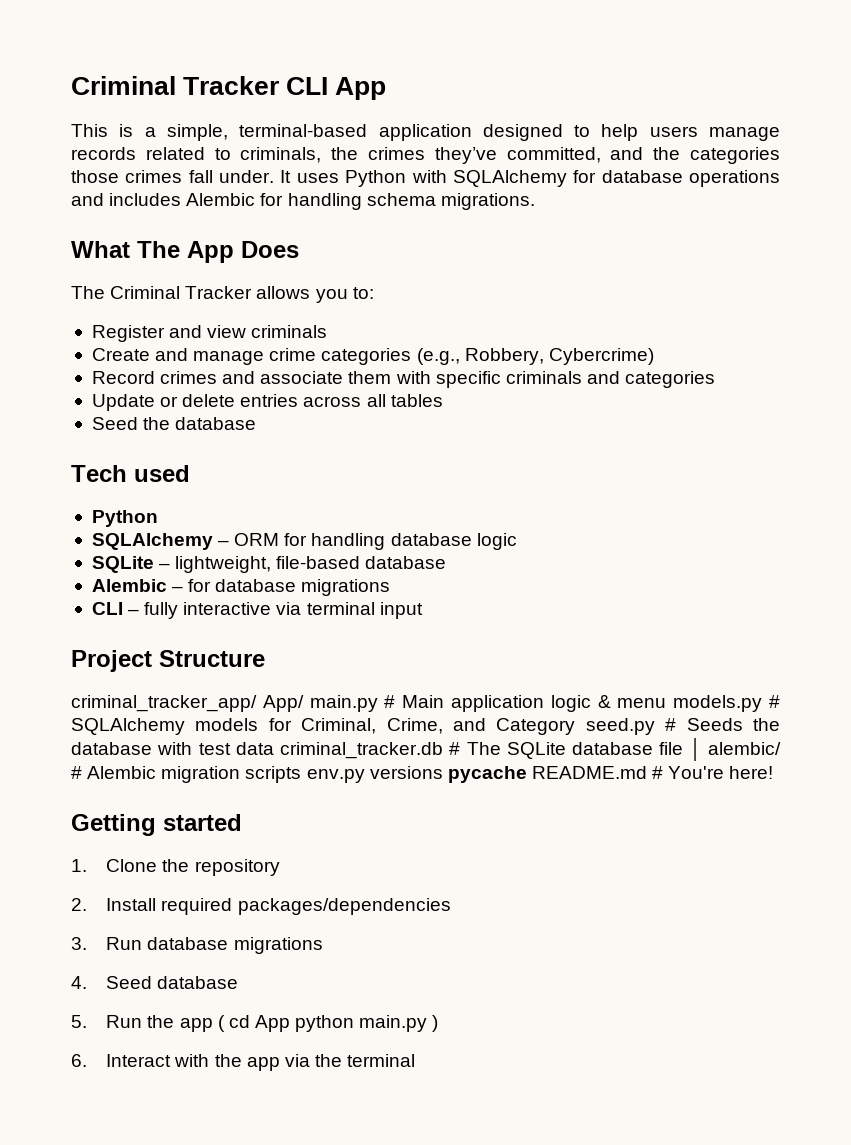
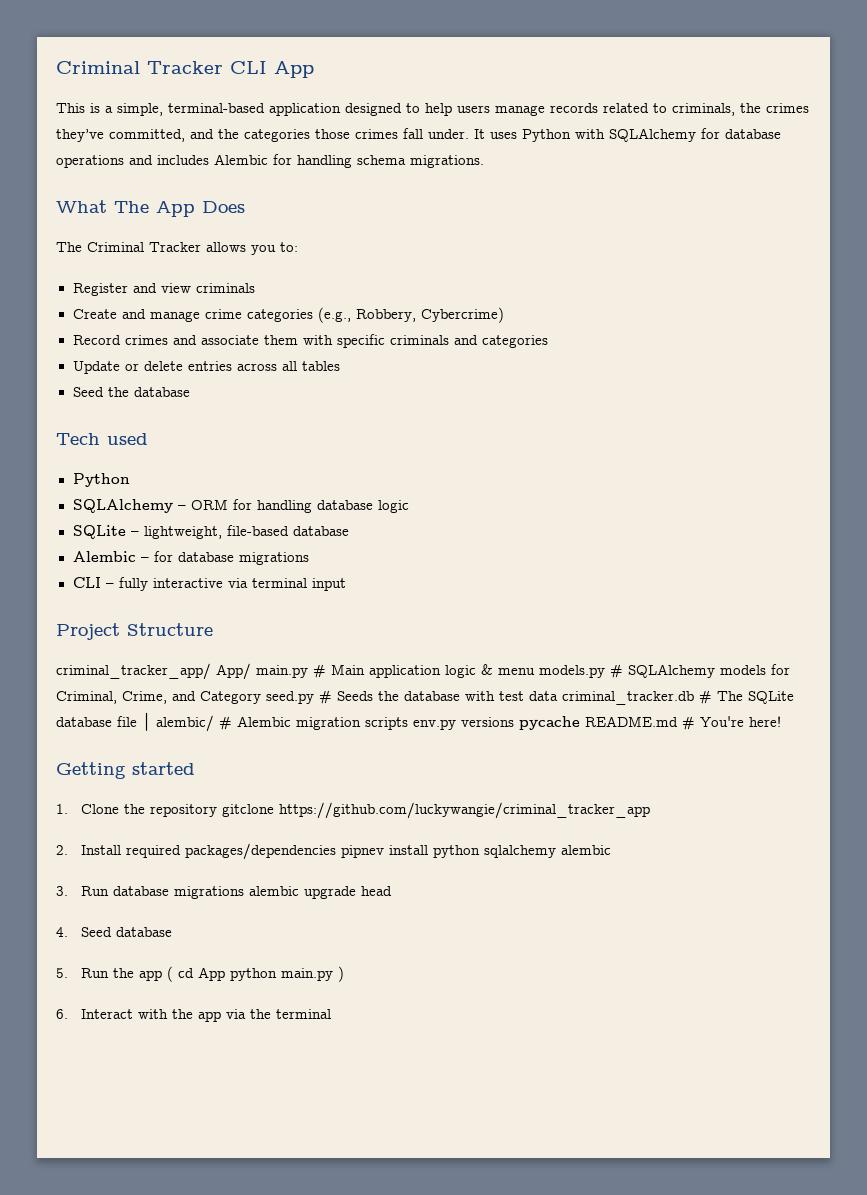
- 1. Clone the repository
+ 1. Clone the repository gitclone https://github.com/luckywangie/criminal_tracker_app
- 2. Install required packages/dependencies
+ 2. Install required packages/dependencies pipnev install python sqlalchemy alembic
- 3. Run database migrations
+ 3. Run database migrations alembic upgrade head

